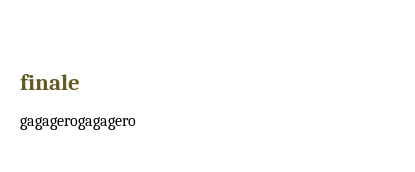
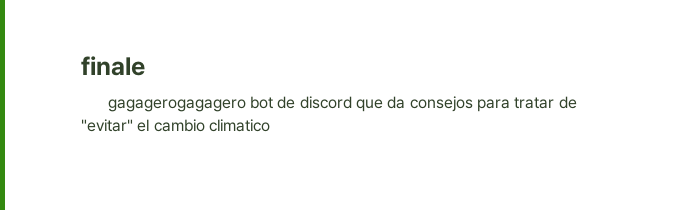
- gagagerogagagero
+ gagagerogagagero bot de discord que da consejos para tratar de "evitar" el cambio climatico

